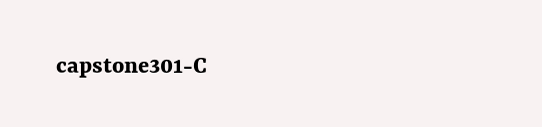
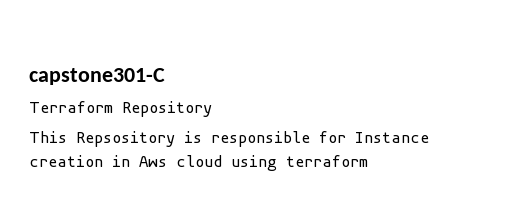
+ Terraform Repository
+ This Repsository is responsible for Instance creation in Aws cloud using terraform

